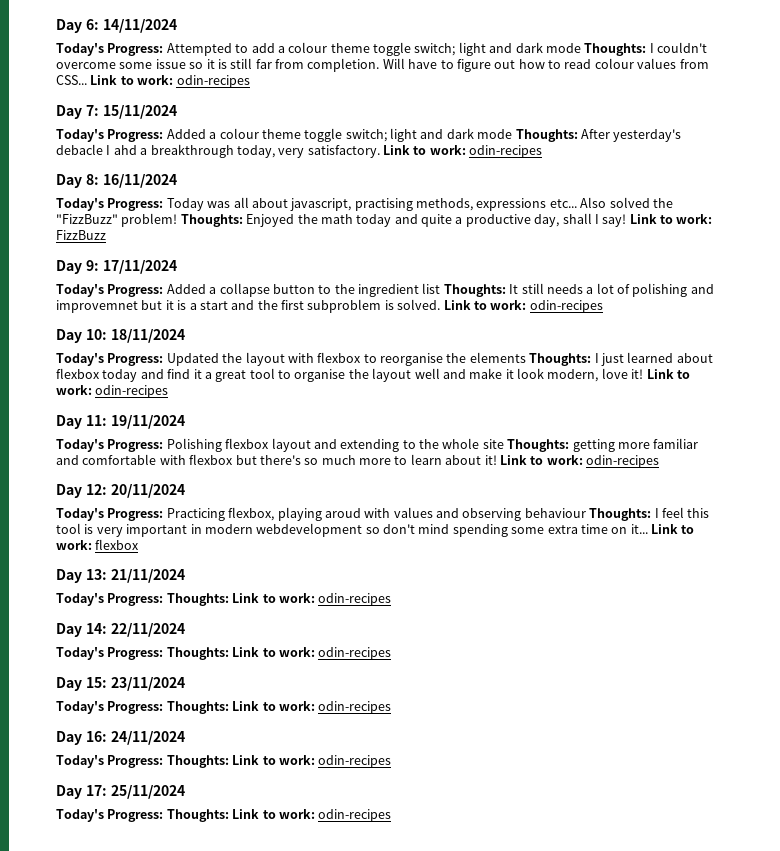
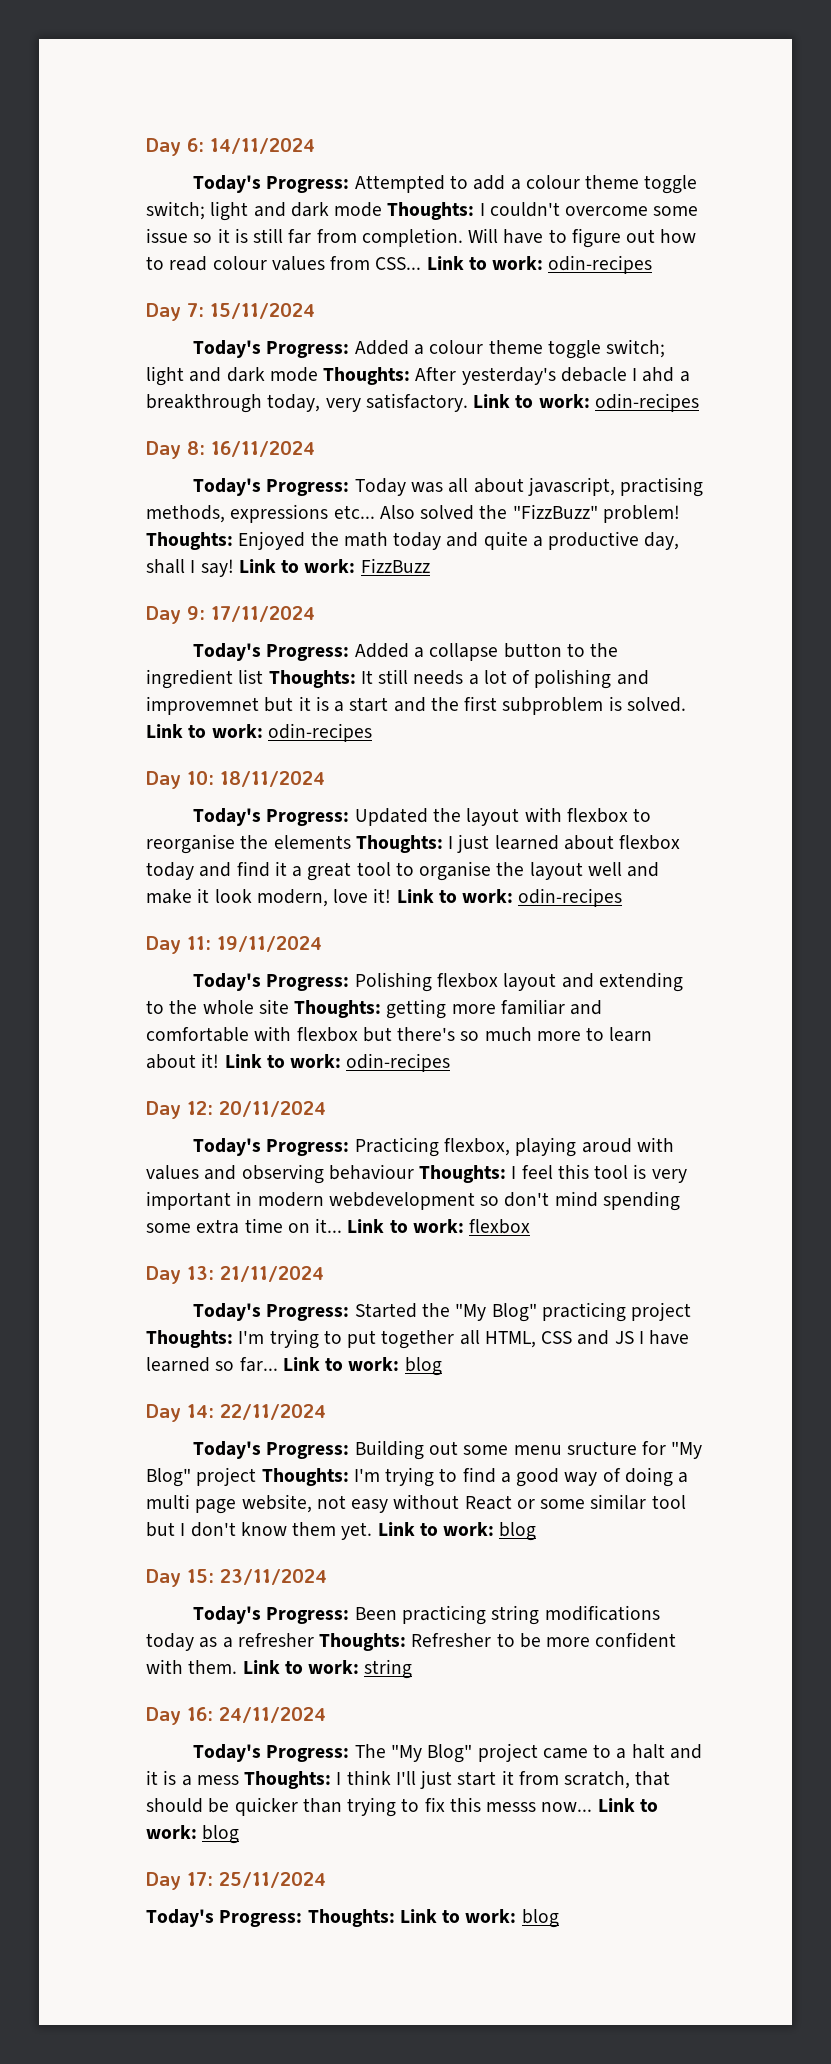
  Day 13: 21/11/2024
- Today's Progress: Thoughts: Link to work: odin-recipes
+ Today's Progress: Started the "My Blog" practicing project Thoughts: I'm trying to put together all HTML, CSS and JS I have learned so far... Link to work: blog
  Day 14: 22/11/2024
- Today's Progress: Thoughts: Link to work: odin-recipes
+ Today's Progress: Building out some menu sructure for "My Blog" project Thoughts: I'm trying to find a good way of doing a multi page website, not easy without React or some similar tool but I don't know them yet. Link to work: blog
  Day 15: 23/11/2024
- Today's Progress: Thoughts: Link to work: odin-recipes
+ Today's Progress: Been practicing string modifications today as a refresher Thoughts: Refresher to be more confident with them. Link to work: string
  Day 16: 24/11/2024
- Today's Progress: Thoughts: Link to work: odin-recipes
+ Today's Progress: The "My Blog" project came to a halt and it is a mess Thoughts: I think I'll just start it from scratch, that should be quicker than trying to fix this messs now... Link to work: blog
  Day 17: 25/11/2024
- Today's Progress: Thoughts: Link to work: odin-recipes
+ Today's Progress: Thoughts: Link to work: blog

